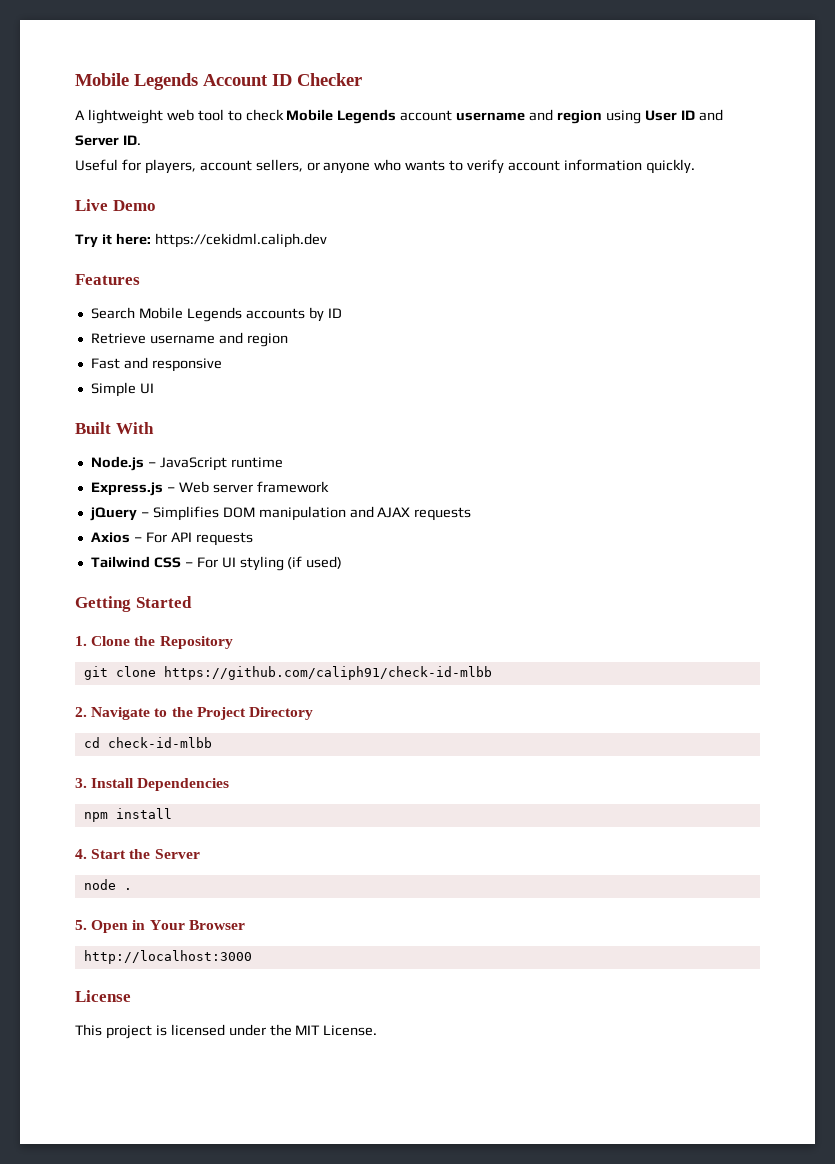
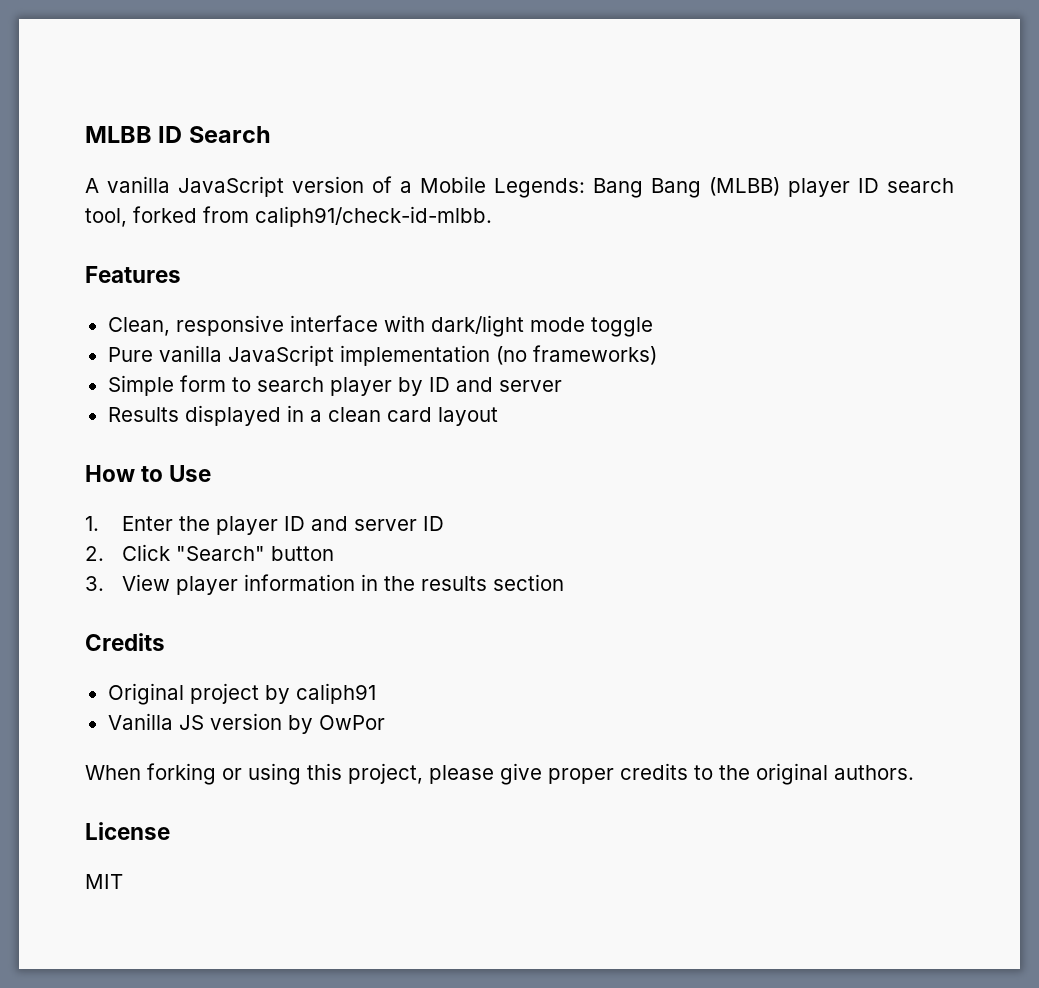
- Mobile Legends Account ID Checker
- A lightweight web tool to check Mobile Legends account username and region using User ID and Server ID.
- Useful for players, account sellers, or anyone who wants to verify account information quickly.
- Live Demo
- Try it here: https://cekidml.caliph.dev
+ MLBB ID Search
+ A vanilla JavaScript version of a Mobile Legends: Bang Bang (MLBB) player ID search tool, forked from caliph91/check-id-mlbb.
  Features
- Search Mobile Legends accounts by ID
- Retrieve username and region
- Fast and responsive
- Simple UI
- Built With
- Node.js – JavaScript runtime
- Express.js – Web server framework
- jQuery – Simplifies DOM manipulation and AJAX requests
- Axios – For API requests
- Tailwind CSS – For UI styling (if used)
- Getting Started
- 1. Clone the Repository
- git clone https://github.com/caliph91/check-id-mlbb
- 2. Navigate to the Project Directory
- cd check-id-mlbb
- 3. Install Dependencies
- npm install
- 4. Start the Server
- node .
- 5. Open in Your Browser
- http://localhost:3000
+ Clean, responsive interface with dark/light mode toggle
+ Pure vanilla JavaScript implementation (no frameworks)
+ Simple form to search player by ID and server
+ Results displayed in a clean card layout
+ How to Use
+ 1. Enter the player ID and server ID
+ 2. Click "Search" button
+ 3. View player information in the results section
+ Credits
+ Original project by caliph91
+ Vanilla JS version by OwPor
+ When forking or using this project, please give proper credits to the original authors.
  License
- This project is licensed under the MIT License.
+ MIT

